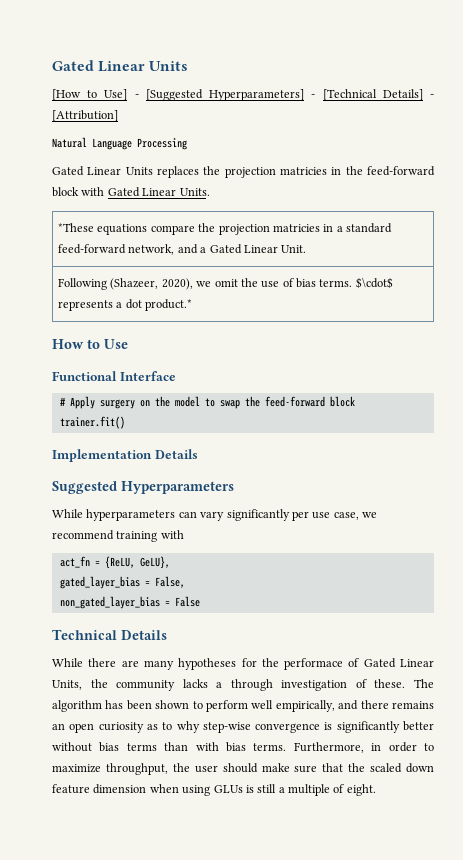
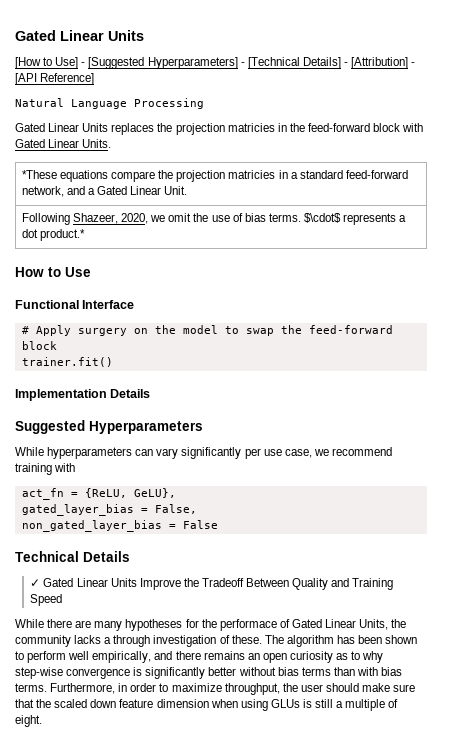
- [How to Use] - [Suggested Hyperparameters] - [Technical Details] - [Attribution]
+ [How to Use] - [Suggested Hyperparameters] - [Technical Details] - [Attribution] - [API Reference]
- Following (Shazeer, 2020), we omit the use of bias terms. $\cdot$ represents a dot product.*
+ Following Shazeer, 2020, we omit the use of bias terms. $\cdot$ represents a dot product.*
+ ✓ Gated Linear Units Improve the Tradeoff Between Quality and Training Speed

